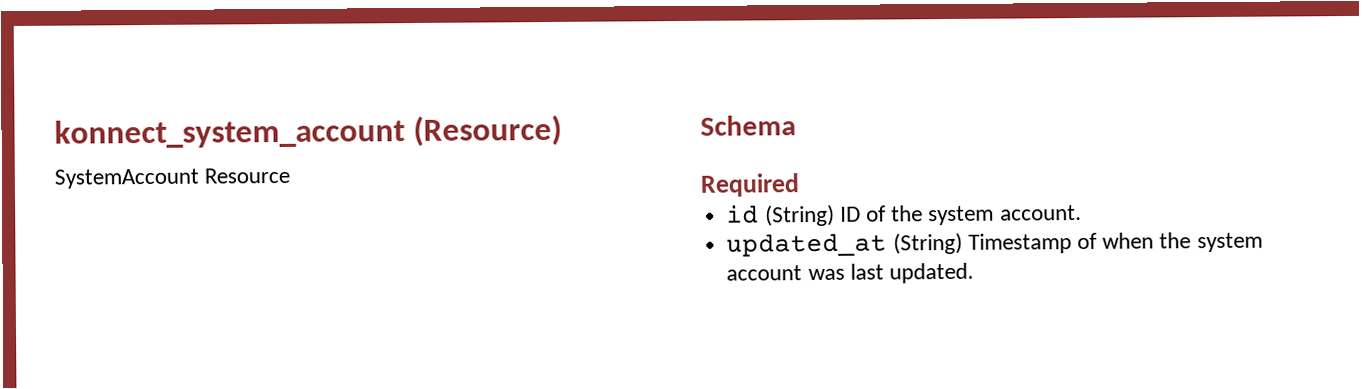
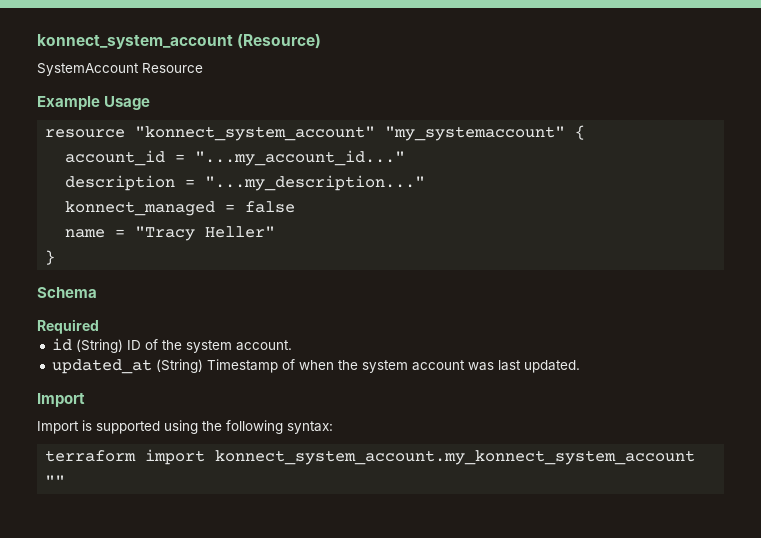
+ Example Usage
+ resource "konnect_system_account" "my_systemaccount" {
+ account_id = "...my_account_id..."
+ description = "...my_description..."
+ konnect_managed = false
+ name = "Tracy Heller"
+ }
  updated_at (String) Timestamp of when the system account was last updated.
+ Import
+ Import is supported using the following syntax:
+ terraform import konnect_system_account.my_konnect_system_account ""

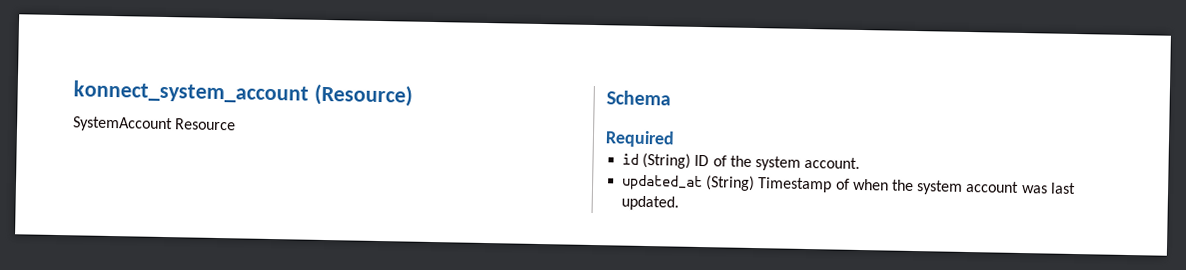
- Example Usage
- resource "konnect_system_account" "my_systemaccount" {
- account_id = "...my_account_id..."
- description = "...my_description..."
- konnect_managed = false
- name = "Tracy Heller"
- }
  updated_at (String) Timestamp of when the system account was last updated.
- Import
- Import is supported using the following syntax:
- terraform import konnect_system_account.my_konnect_system_account ""

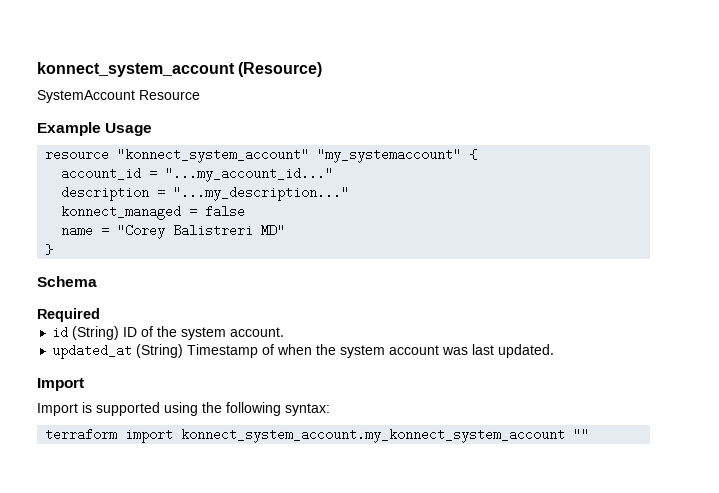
+ Example Usage
+ resource "konnect_system_account" "my_systemaccount" {
+ account_id = "...my_account_id..."
+ description = "...my_description..."
+ konnect_managed = false
+ name = "Corey Balistreri MD"
+ }
  updated_at (String) Timestamp of when the system account was last updated.
+ Import
+ Import is supported using the following syntax:
+ terraform import konnect_system_account.my_konnect_system_account ""

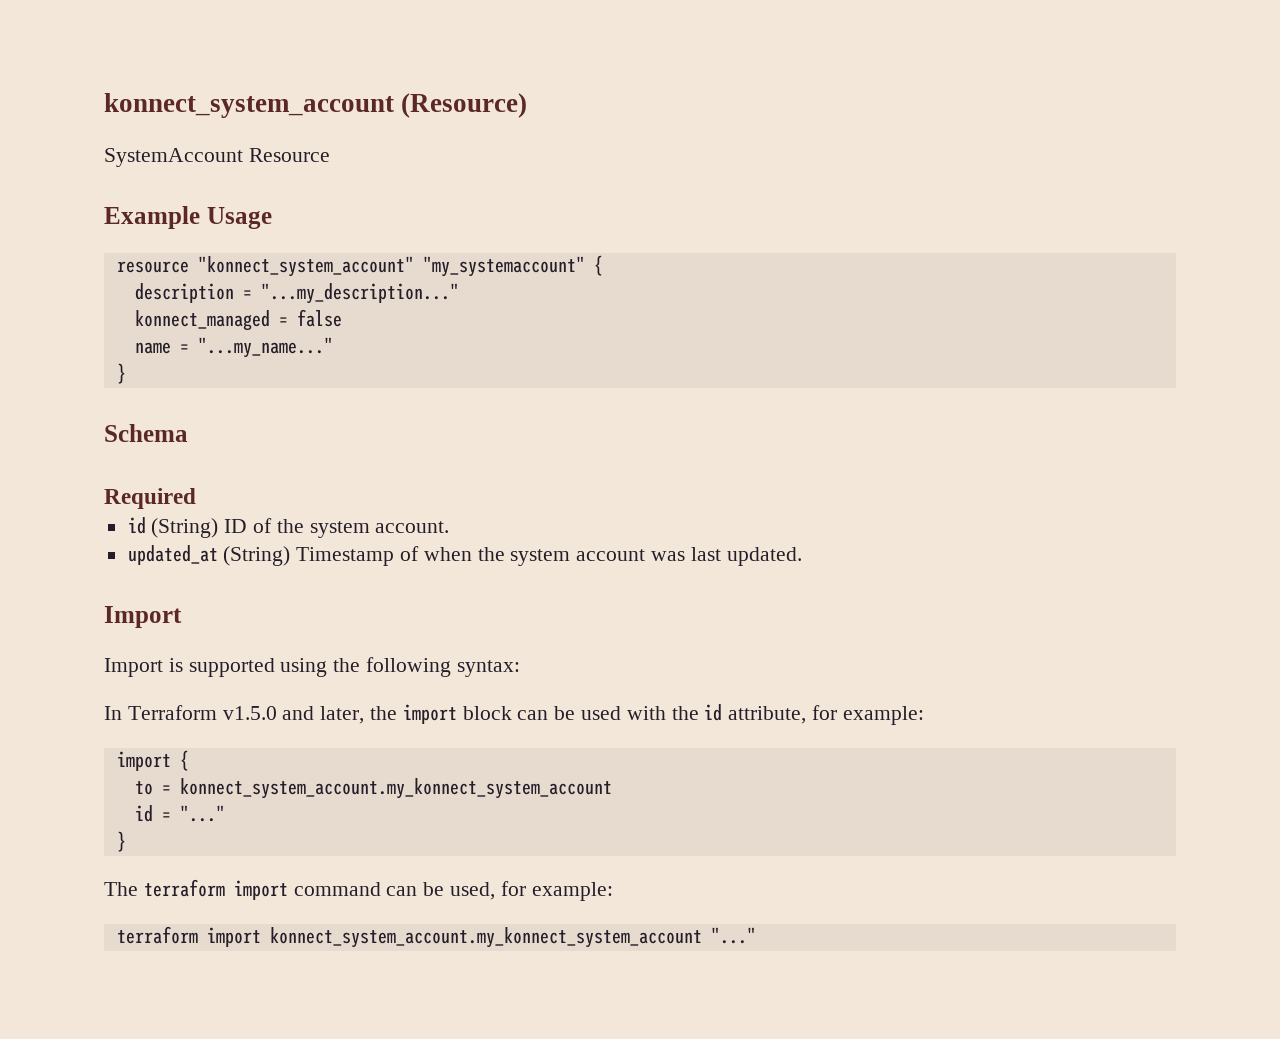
- account_id = "...my_account_id..."
- name = "Corey Balistreri MD"
+ name = "...my_name..."
+ In Terraform v1.5.0 and later, the import block can be used with the id attribute, for example:
+ import {
+ to = konnect_system_account.my_konnect_system_account
+ id = "..."
+ }
+ The terraform import command can be used, for example:
- terraform import konnect_system_account.my_konnect_system_account ""
+ terraform import konnect_system_account.my_konnect_system_account "..."

